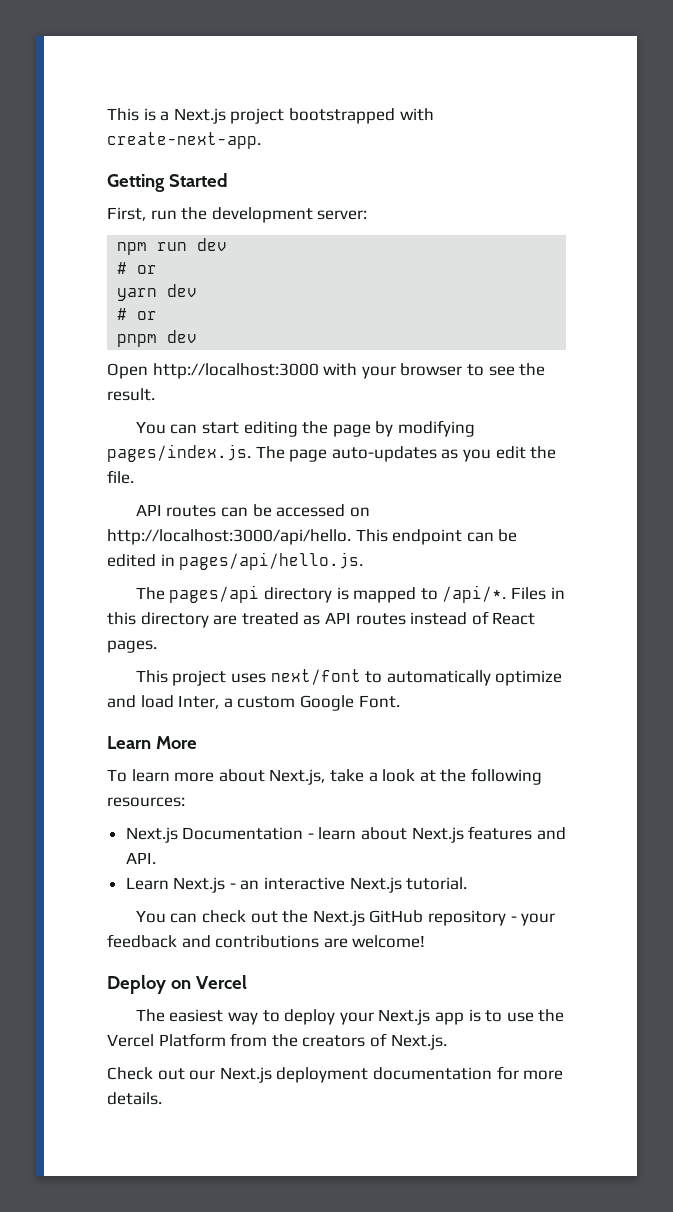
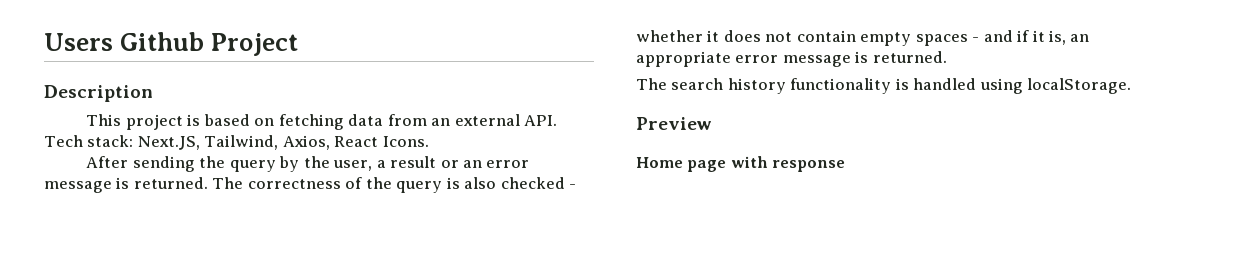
- This is a Next.js project bootstrapped with create-next-app.
- Getting Started
- First, run the development server:
- npm run dev
- # or
- yarn dev
- # or
- pnpm dev
- Open http://localhost:3000 with your browser to see the result.
- You can start editing the page by modifying pages/index.js. The page auto-updates as you edit the file.
- API routes can be accessed on http://localhost:3000/api/hello. This endpoint can be edited in pages/api/hello.js.
- The pages/api directory is mapped to /api/*. Files in this directory are treated as API routes instead of React pages.
- This project uses next/font to automatically optimize and load Inter, a custom Google Font.
- Learn More
- To learn more about Next.js, take a look at the following resources:
- Next.js Documentation - learn about Next.js features and API.
- Learn Next.js - an interactive Next.js tutorial.
- You can check out the Next.js GitHub repository - your feedback and contributions are welcome!
- Deploy on Vercel
- The easiest way to deploy your Next.js app is to use the Vercel Platform from the creators of Next.js.
- Check out our Next.js deployment documentation for more details.
+ Users Github Project
+ Description
+ This project is based on fetching data from an external API. Tech stack: Next.JS, Tailwind, Axios, React Icons.
+ After sending the query by the user, a result or an error message is returned. The correctness of the query is also checked - whether it does not contain empty spaces - and if it is, an appropriate error message is returned.
+ The search history functionality is handled using localStorage.
+ Preview
+ Home page with response

